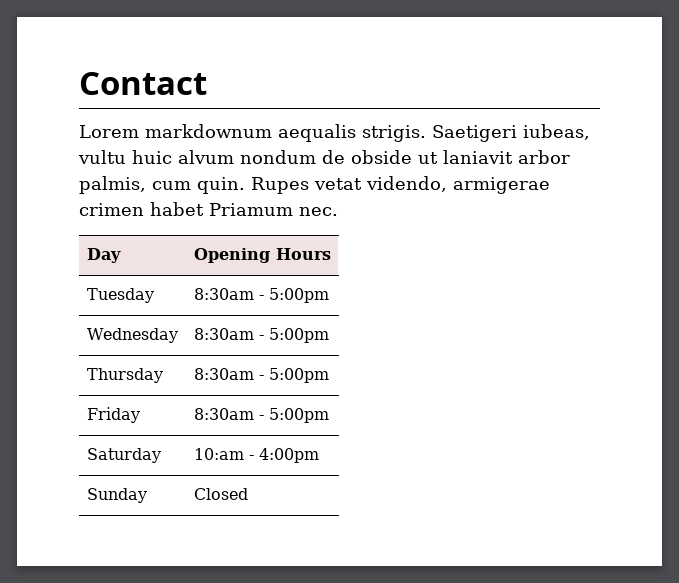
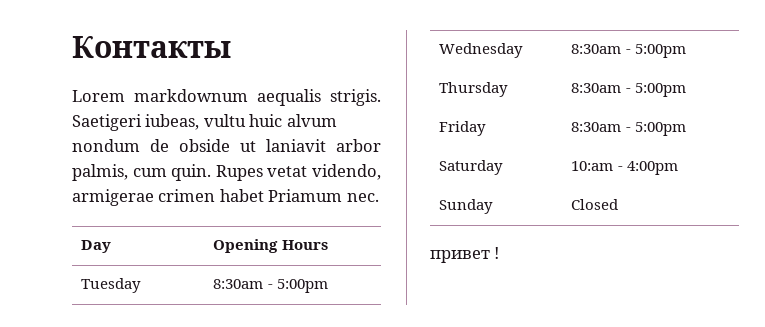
- Contact
+ Контакты
+ привет !

